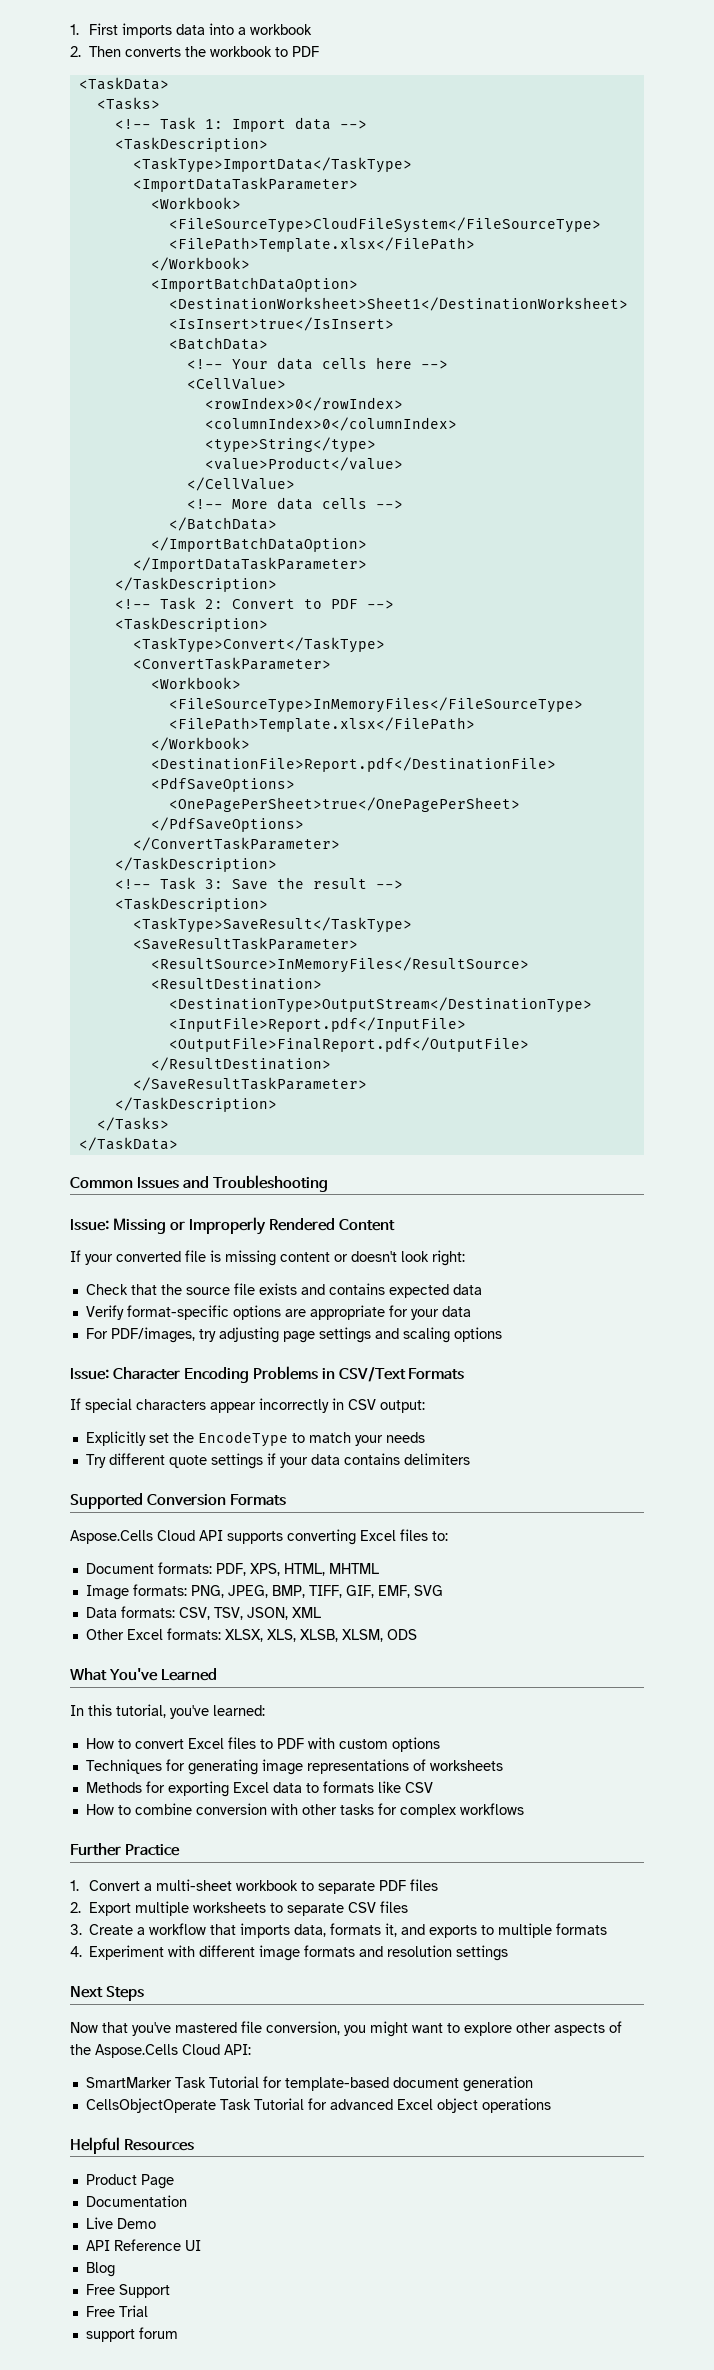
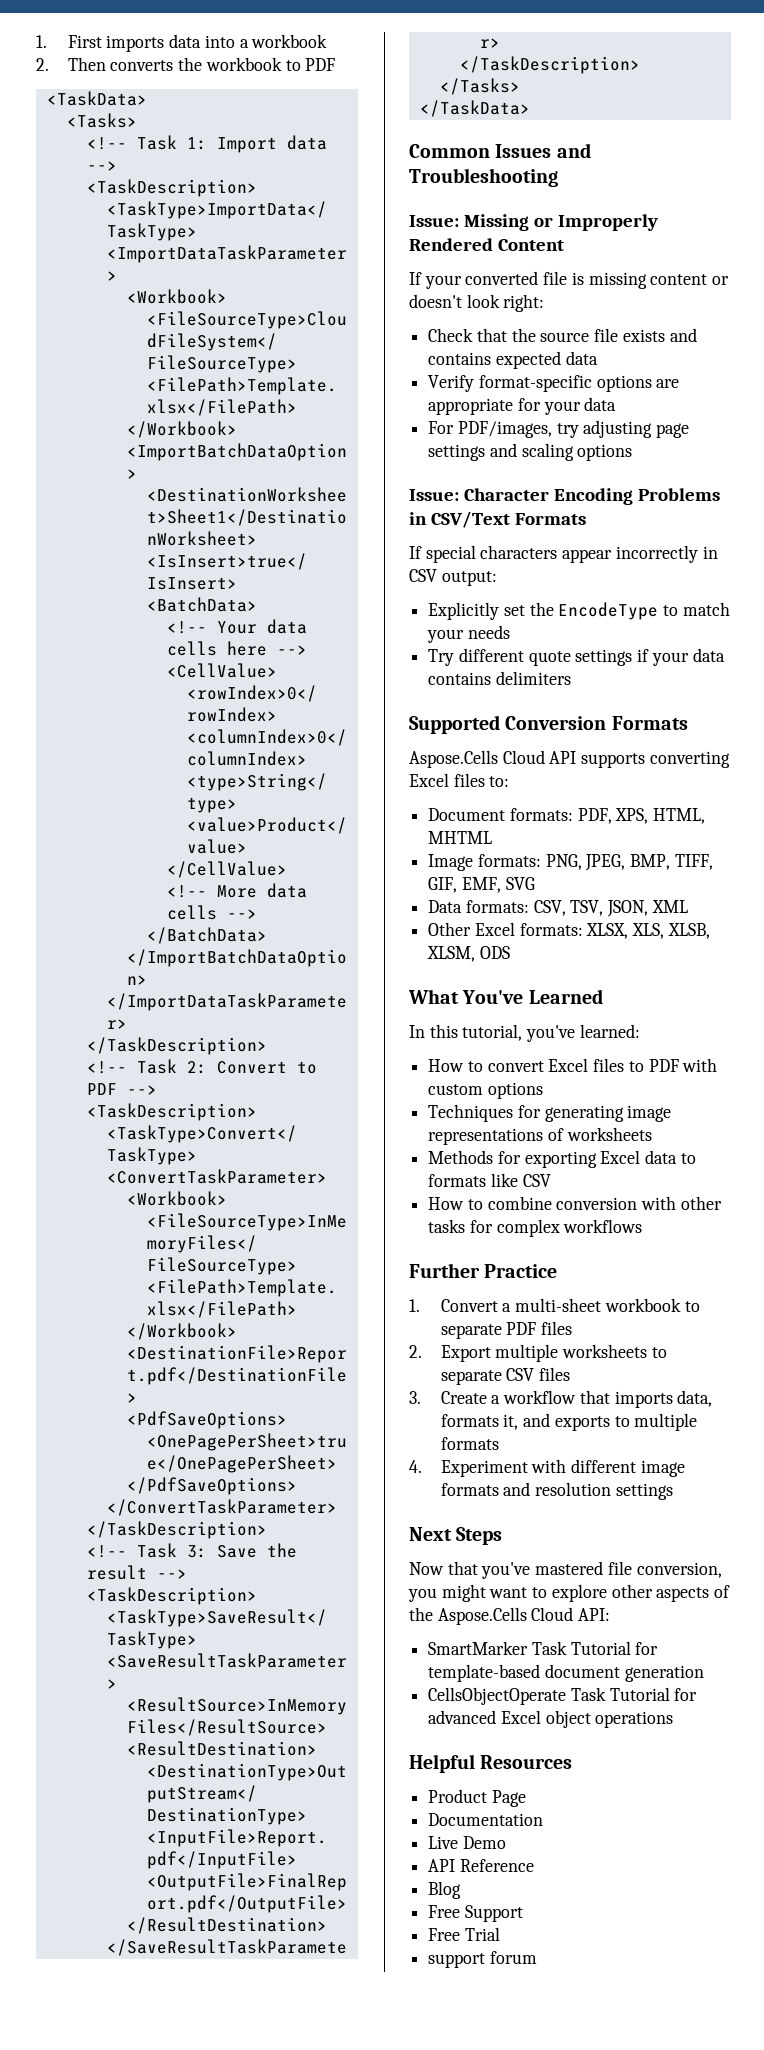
- API Reference UI
+ API Reference

